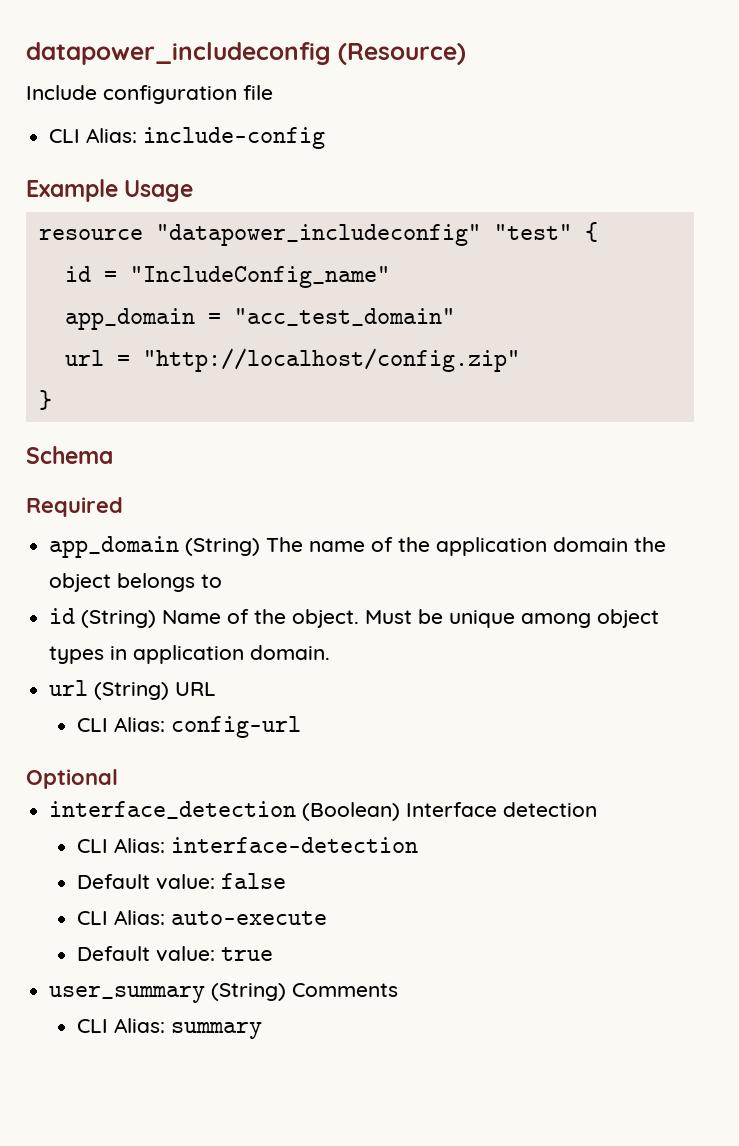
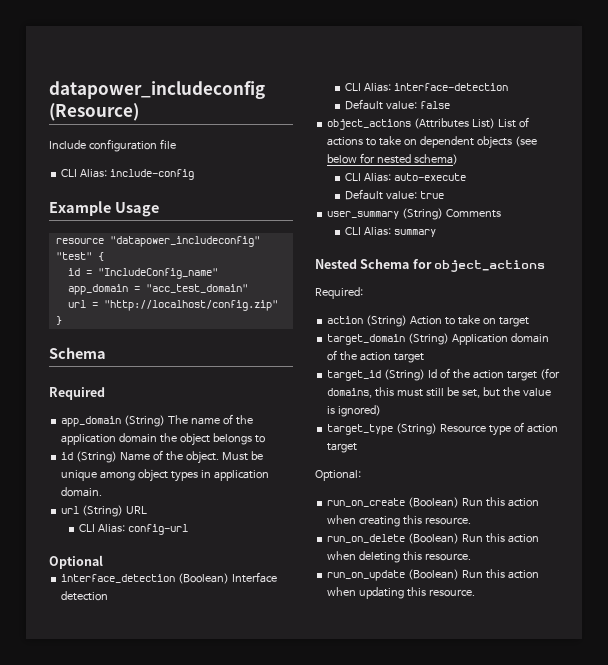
+ object_actions (Attributes List) List of actions to take on dependent objects (see below for nested schema)
+ Nested Schema for object_actions
+ Required:
+ action (String) Action to take on target
+ target_domain (String) Application domain of the action target
+ target_id (String) Id of the action target (for domains, this must still be set, but the value is ignored)
+ target_type (String) Resource type of action target
+ Optional:
+ run_on_create (Boolean) Run this action when creating this resource.
+ run_on_delete (Boolean) Run this action when deleting this resource.
+ run_on_update (Boolean) Run this action when updating this resource.

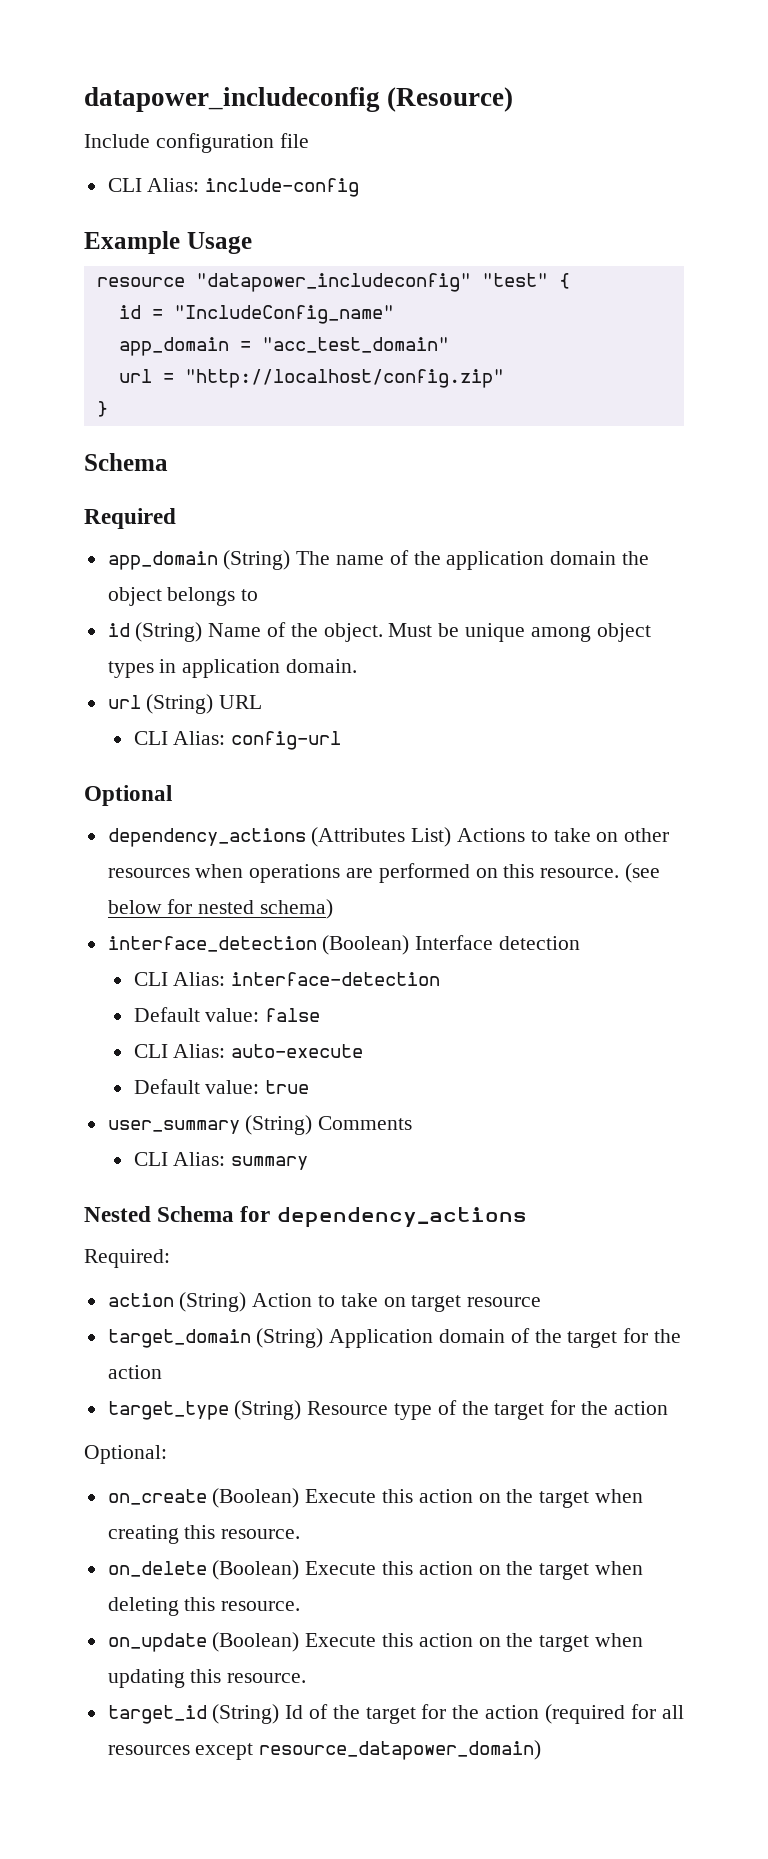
+ dependency_actions (Attributes List) Actions to take on other resources when operations are performed on this resource. (see below for nested schema)
- object_actions (Attributes List) List of actions to take on dependent objects (see below for nested schema)
- Nested Schema for object_actions
+ Nested Schema for dependency_actions
- action (String) Action to take on target
+ action (String) Action to take on target resource
- target_domain (String) Application domain of the action target
+ target_domain (String) Application domain of the target for the action
+ target_type (String) Resource type of the target for the action
+ Optional:
+ on_create (Boolean) Execute this action on the target when creating this resource.
+ on_delete (Boolean) Execute this action on the target when deleting this resource.
+ on_update (Boolean) Execute this action on the target when updating this resource.
- target_id (String) Id of the action target (for domains, this must still be set, but the value is ignored)
- target_type (String) Resource type of action target
- Optional:
- run_on_create (Boolean) Run this action when creating this resource.
- run_on_delete (Boolean) Run this action when deleting this resource.
- run_on_update (Boolean) Run this action when updating this resource.
+ target_id (String) Id of the target for the action (required for all resources except resource_datapower_domain)

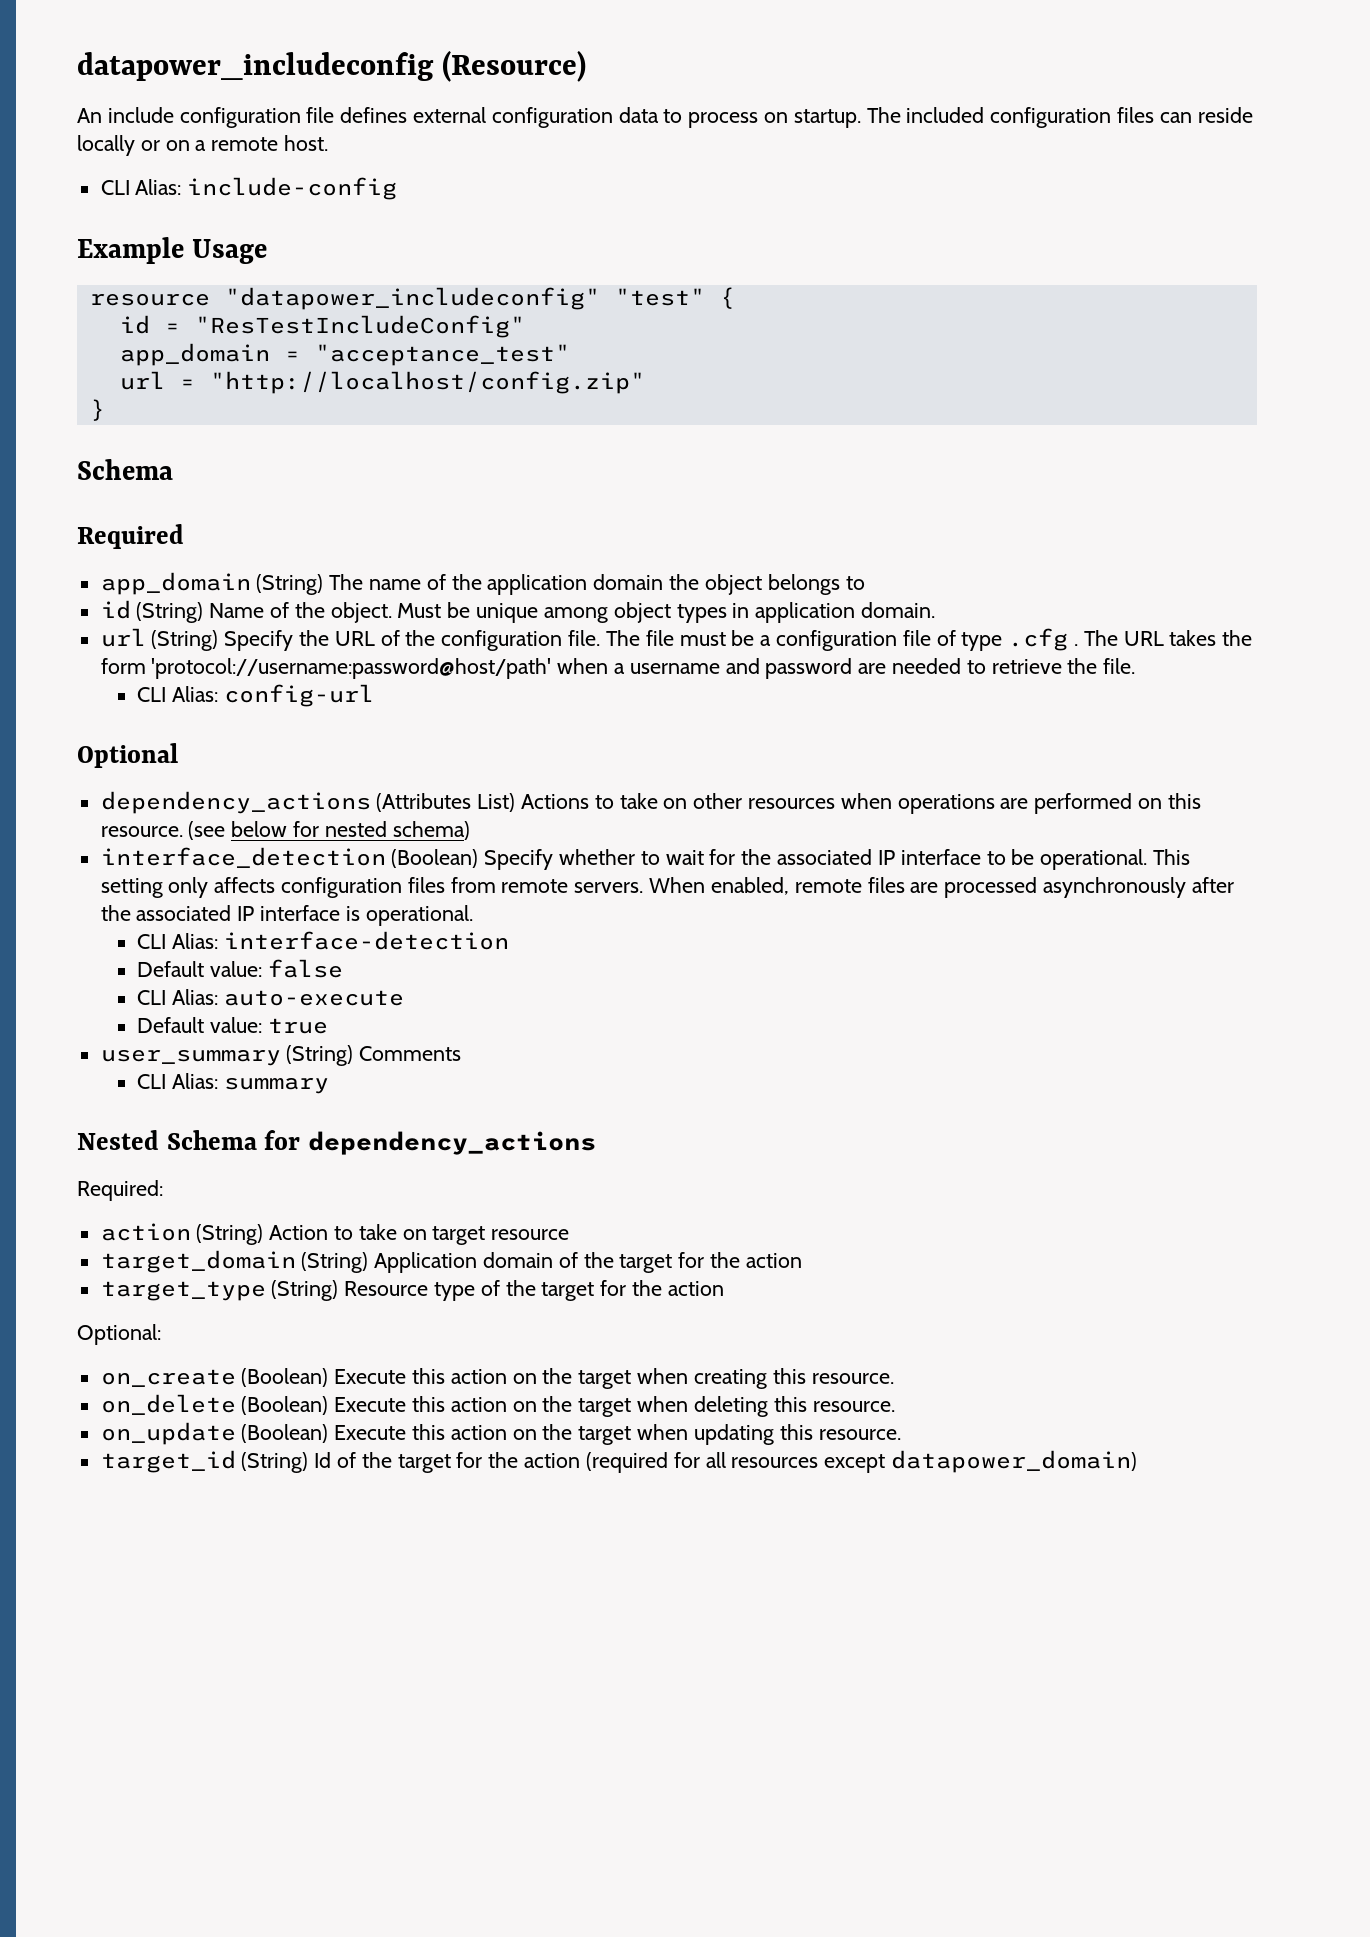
- Include configuration file
+ An include configuration file defines external configuration data to process on startup. The included configuration files can reside locally or on a remote host.
- id = "IncludeConfig_name"
+ id = "ResTestIncludeConfig"
- app_domain = "acc_test_domain"
+ app_domain = "acceptance_test"
- url (String) URL
+ url (String) Specify the URL of the configuration file. The file must be a configuration file of type .cfg . The URL takes the form 'protocol://username:password@host/path' when a username and password are needed to retrieve the file.
- interface_detection (Boolean) Interface detection
+ interface_detection (Boolean) Specify whether to wait for the associated IP interface to be operational. This setting only affects configuration files from remote servers. When enabled, remote files are processed asynchronously after the associated IP interface is operational.
- target_id (String) Id of the target for the action (required for all resources except resource_datapower_domain)
+ target_id (String) Id of the target for the action (required for all resources except datapower_domain)

